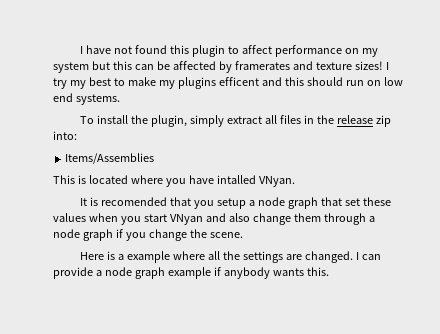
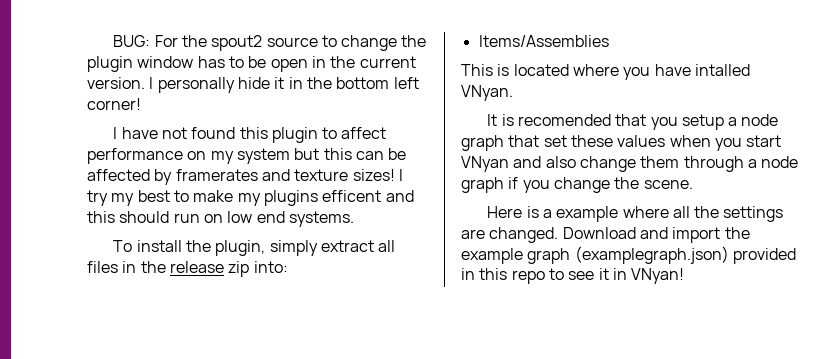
+ BUG: For the spout2 source to change the plugin window has to be open in the current version. I personally hide it in the bottom left corner!
- I can provide a node graph example if anybody wants this.
+ Download and import the example graph (examplegraph.json) provided in this repo to see it in VNyan!

